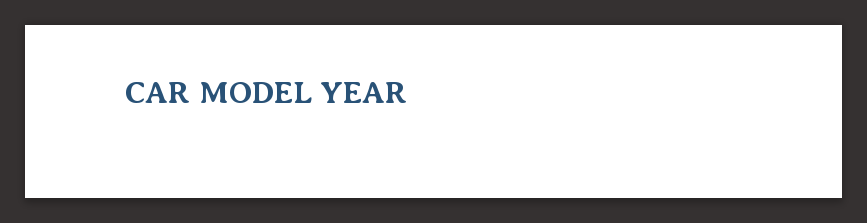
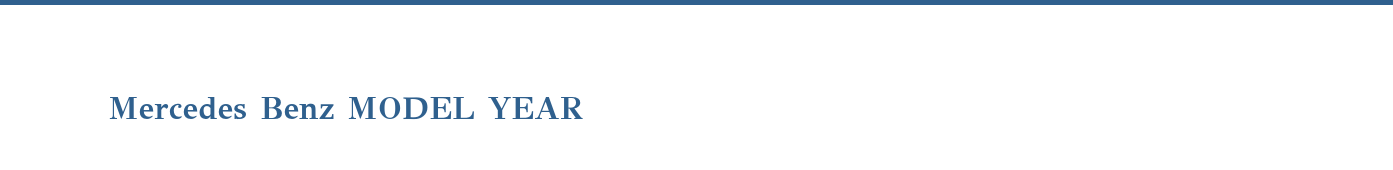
- CAR MODEL YEAR
+ Mercedes Benz MODEL YEAR

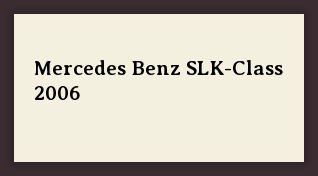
- Mercedes Benz MODEL YEAR
+ Mercedes Benz SLK-Class 2006

